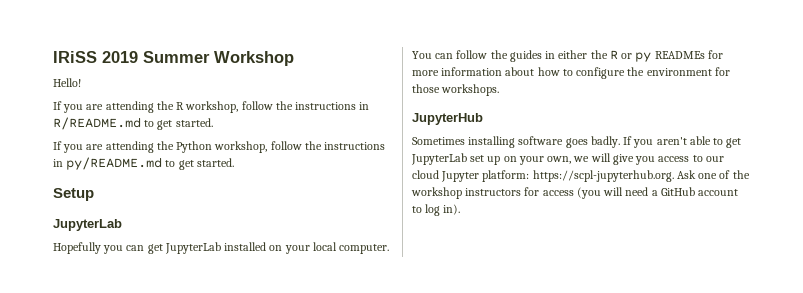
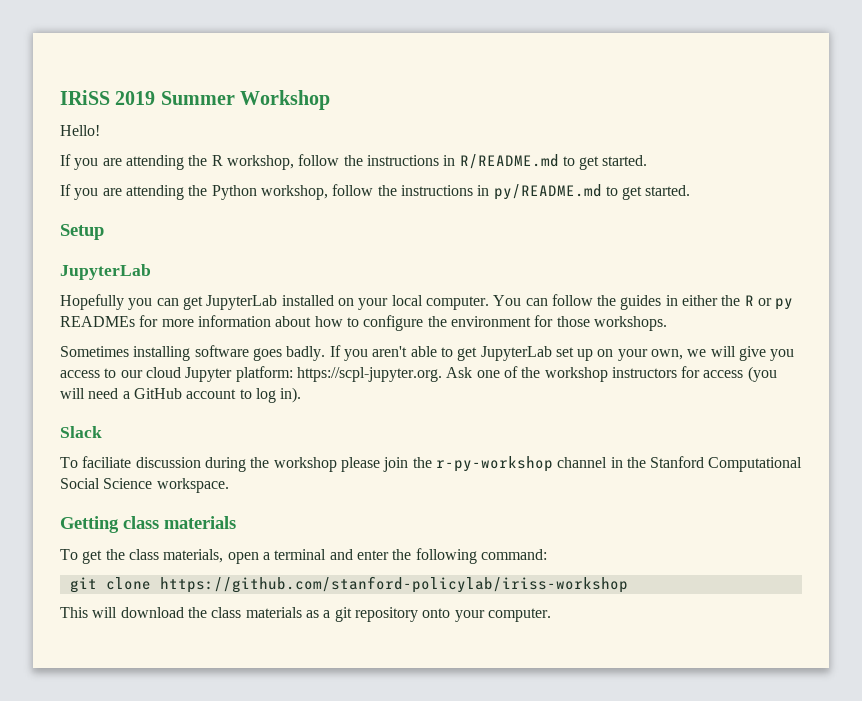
- JupyterHub
- If you aren't able to get JupyterLab set up on your own, we will give you access to our cloud Jupyter platform: https://scpl-jupyterhub.org. Ask one of the workshop instructors for access (you will need a GitHub account to log in).
+ If you aren't able to get JupyterLab set up on your own, we will give you access to our cloud Jupyter platform: https://scpl-jupyter.org. Ask one of the workshop instructors for access (you will need a GitHub account to log in).
+ Slack
+ To faciliate discussion during the workshop please join the r-py-workshop channel in the Stanford Computational Social Science workspace.
+ Getting class materials
+ To get the class materials, open a terminal and enter the following command:
+ git clone https://github.com/stanford-policylab/iriss-workshop
+ This will download the class materials as a git repository onto your computer.

